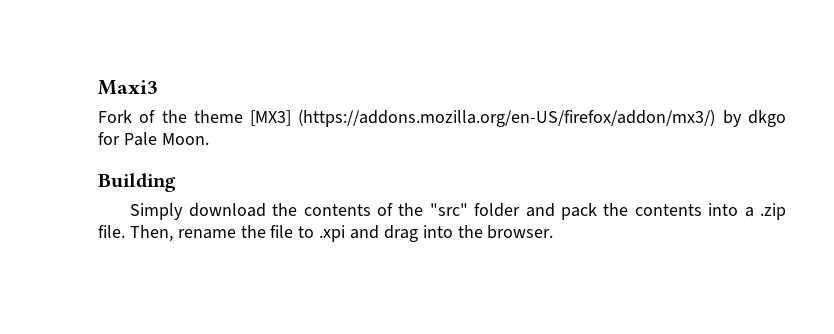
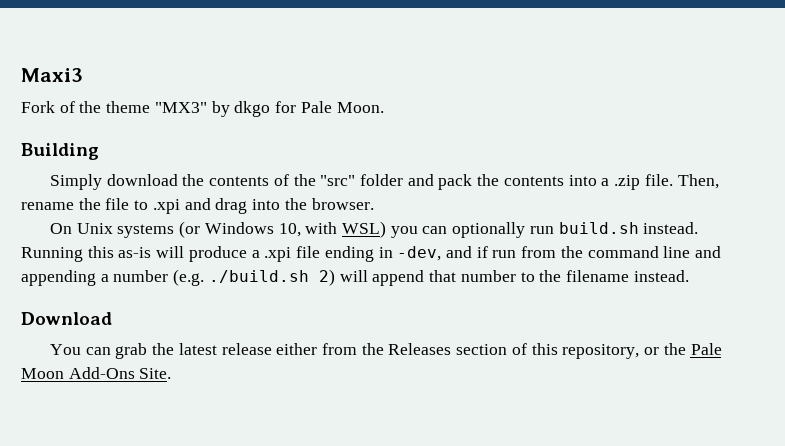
- Fork of the theme [MX3] (https://addons.mozilla.org/en-US/firefox/addon/mx3/) by dkgo for Pale Moon.
+ Fork of the theme "MX3" by dkgo for Pale Moon.
+ On Unix systems (or Windows 10, with WSL) you can optionally run build.sh instead. Running this as-is will produce a .xpi file ending in -dev, and if run from the command line and appending a number (e.g. ./build.sh 2) will append that number to the filename instead.
+ Download
+ You can grab the latest release either from the Releases section of this repository, or the Pale Moon Add-Ons Site.

